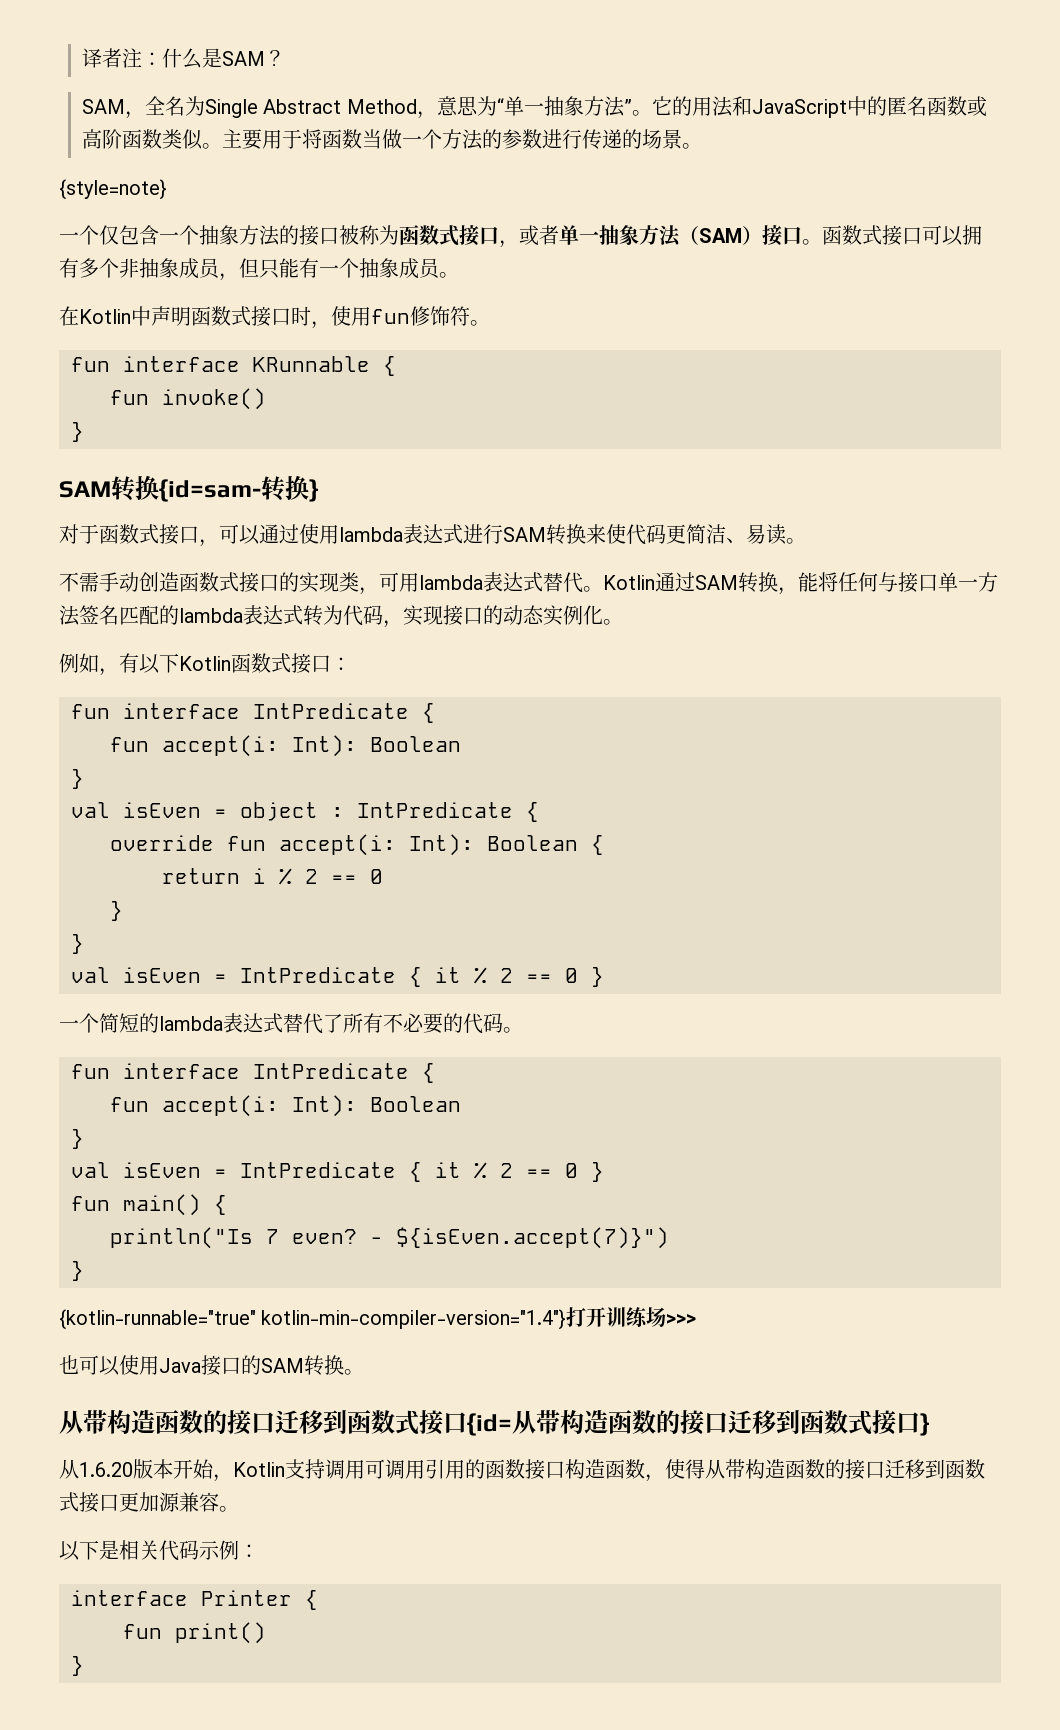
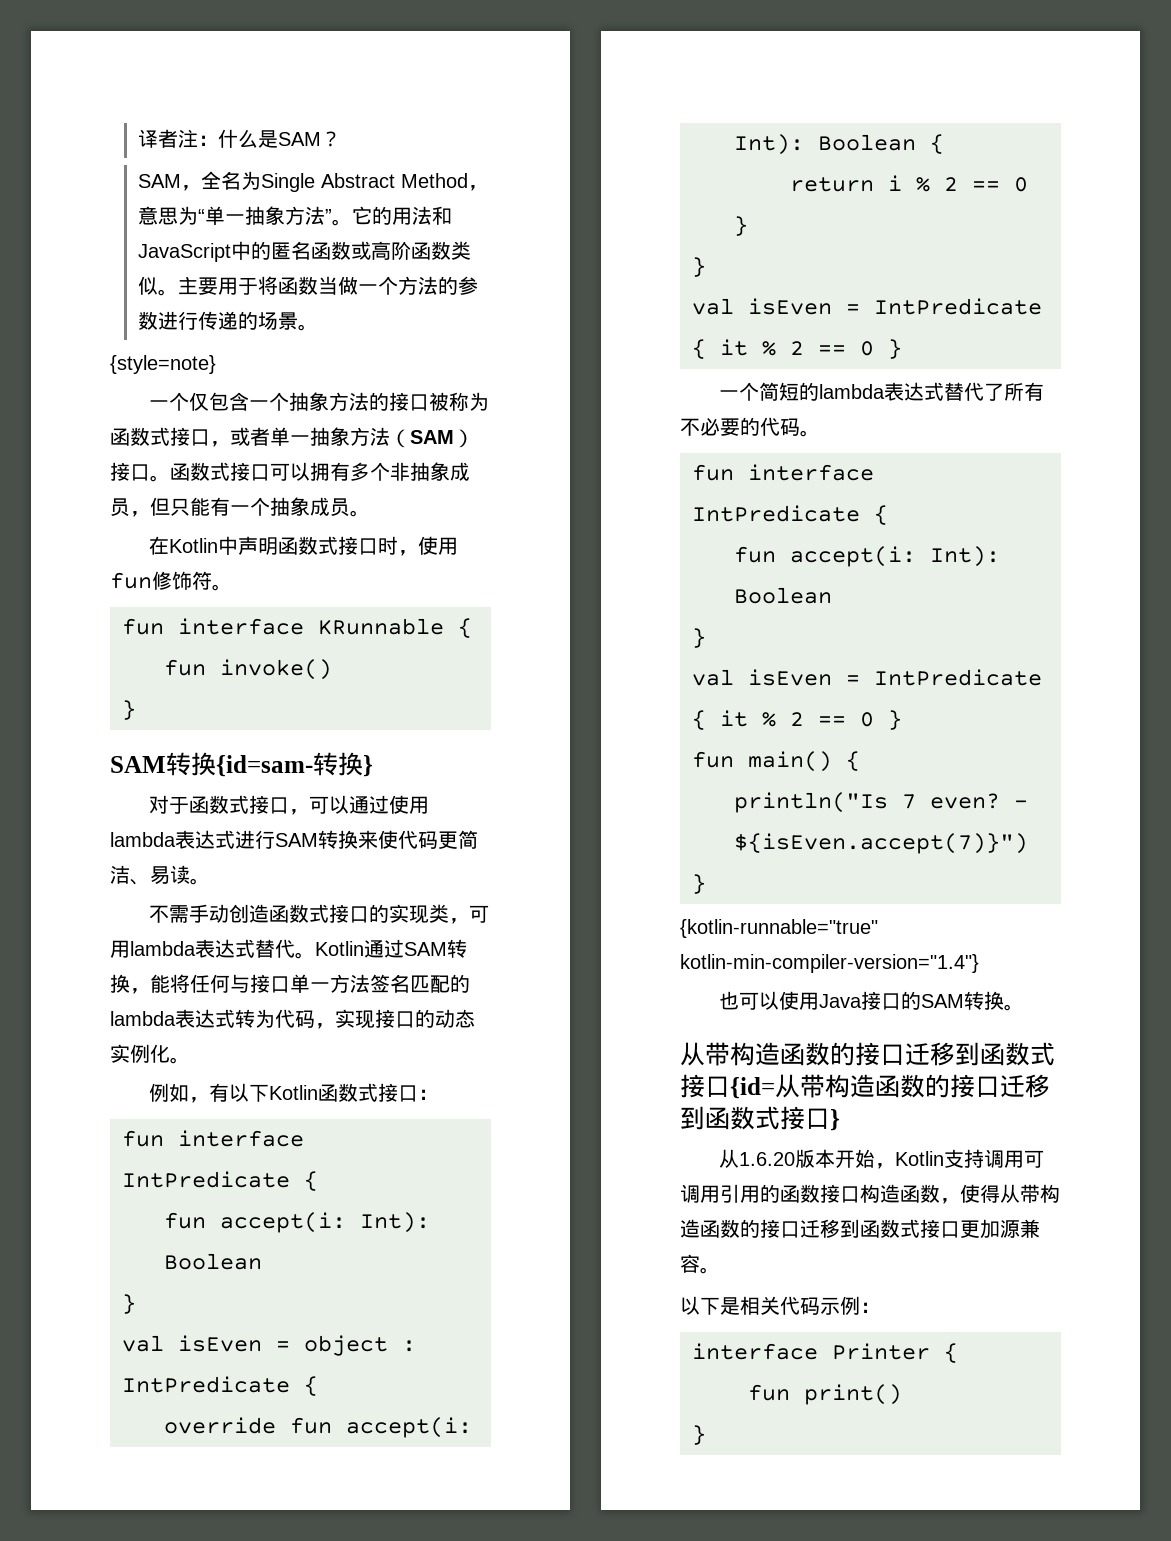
- {kotlin-runnable="true" kotlin-min-compiler-version="1.4"}打开训练场>>>
+ {kotlin-runnable="true" kotlin-min-compiler-version="1.4"}

